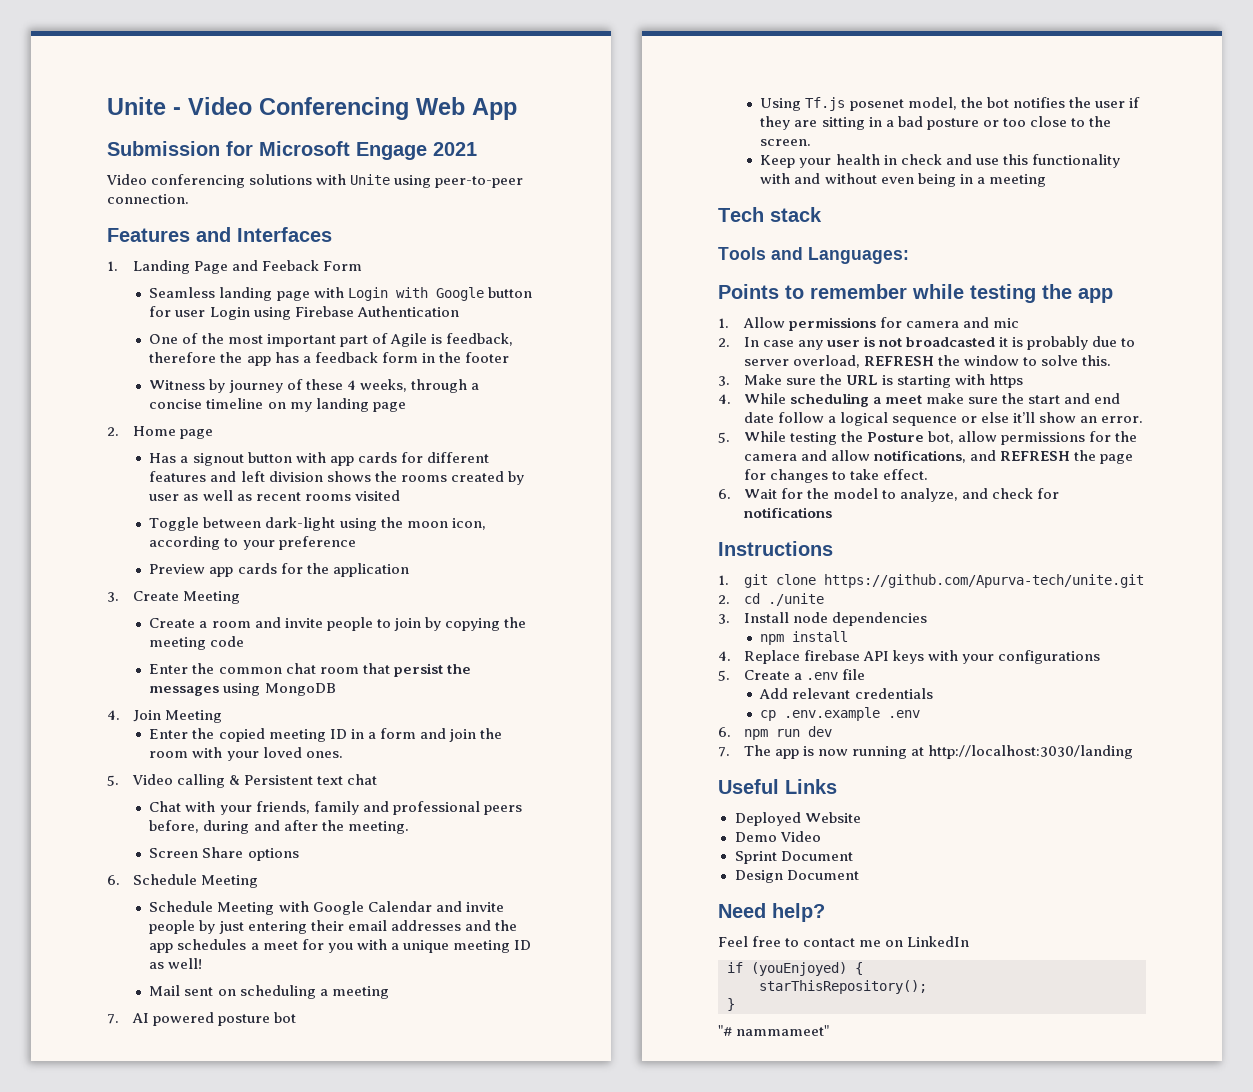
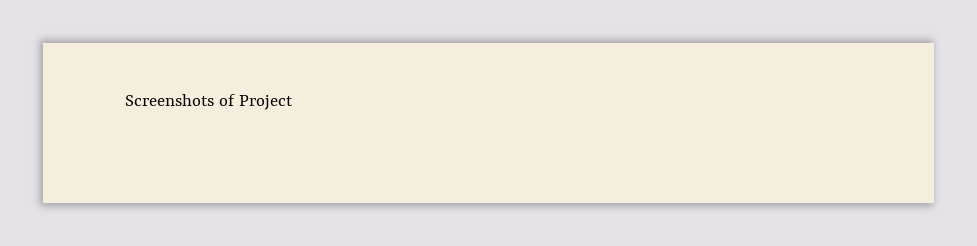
- Unite - Video Conferencing Web App
- Submission for Microsoft Engage 2021
- Video conferencing solutions with Unite using peer-to-peer connection.
- Features and Interfaces
- 1. Landing Page and Feeback Form
- Seamless landing page with Login with Google button for user Login using Firebase Authentication
- One of the most important part of Agile is feedback, therefore the app has a feedback form in the footer
- Witness by journey of these 4 weeks, through a concise timeline on my landing page
- 2. Home page
- Has a signout button with app cards for different features and left division shows the rooms created by user as well as recent rooms visited
- Toggle between dark-light using the moon icon, according to your preference
- Preview app cards for the application
- 3. Create Meeting
- Create a room and invite people to join by copying the meeting code
- Enter the common chat room that persist the messages using MongoDB
- 4. Join Meeting
- Enter the copied meeting ID in a form and join the room with your loved ones.
- 5. Video calling & Persistent text chat
- Chat with your friends, family and professional peers before, during and after the meeting.
- Screen Share options
- 6. Schedule Meeting
- Schedule Meeting with Google Calendar and invite people by just entering their email addresses and the app schedules a meet for you with a unique meeting ID as well!
- Mail sent on scheduling a meeting
- 7. AI powered posture bot
- Using Tf.js posenet model, the bot notifies the user if they are sitting in a bad posture or too close to the screen.
- Keep your health in check and use this functionality with and without even being in a meeting
- Tech stack
- Tools and Languages:
- Points to remember while testing the app
- 1. Allow permissions for camera and mic
- 2. In case any user is not broadcasted it is probably due to server overload, REFRESH the window to solve this.
- 3. Make sure the URL is starting with https
- 4. While scheduling a meet make sure the start and end date follow a logical sequence or else it’ll show an error.
- 5. While testing the Posture bot, allow permissions for the camera and allow notifications, and REFRESH the page for changes to take effect.
- 6. Wait for the model to analyze, and check for notifications
- Instructions
- 1. git clone https://github.com/Apurva-tech/unite.git
- 2. cd ./unite
- 3. Install node dependencies
- npm install
- 4. Replace firebase API keys with your configurations
- 5. Create a .env file
- Add relevant credentials
- cp .env.example .env
- 6. npm run dev
- 7. The app is now running at http://localhost:3030/landing
- Useful Links
- Deployed Website
- Demo Video
- Sprint Document
- Design Document
- Need help?
- Feel free to contact me on LinkedIn
- if (youEnjoyed) {
- starThisRepository();
- }
- "# nammameet"
+ Screenshots of Project

